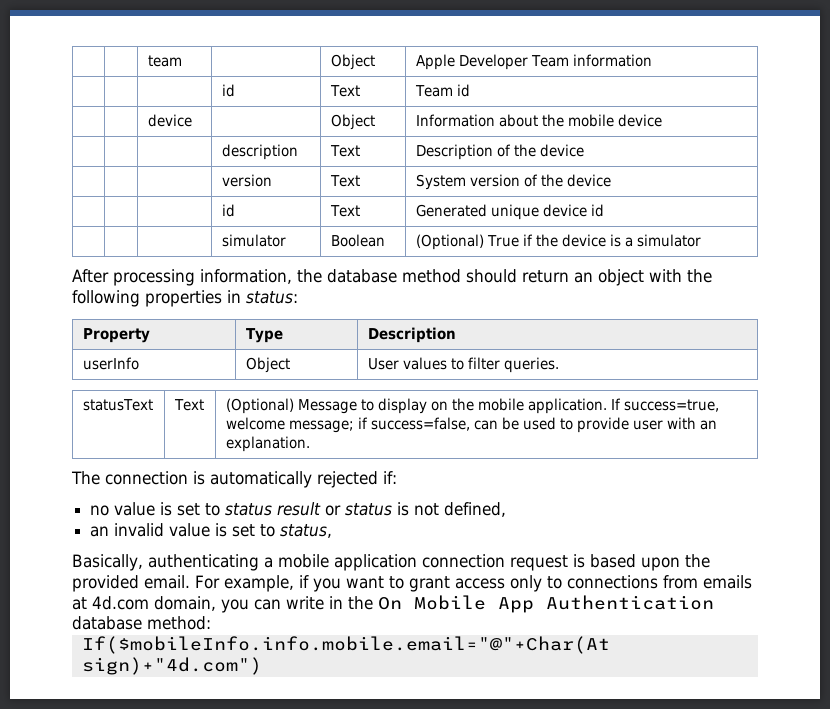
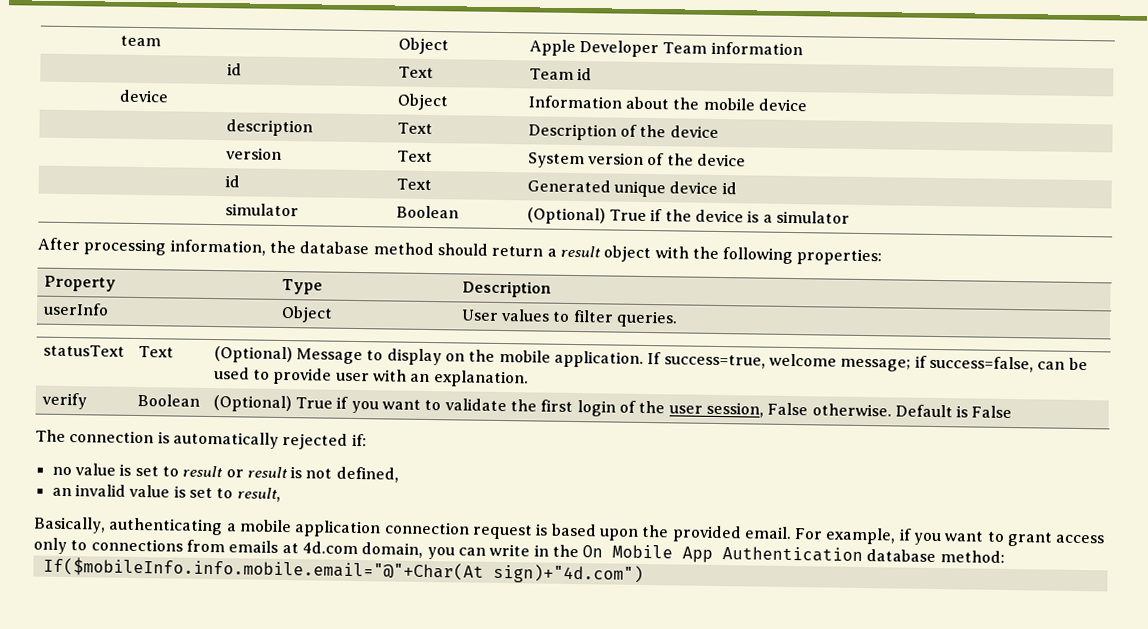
- After processing information, the database method should return an object with the following properties in status:
+ After processing information, the database method should return a result object with the following properties:
+ verify | Boolean | (Optional) True if you want to validate the first login of the user session, False otherwise. Default is False
- no value is set to status result or status is not defined,
+ no value is set to result or result is not defined,
- an invalid value is set to status,
+ an invalid value is set to result,

